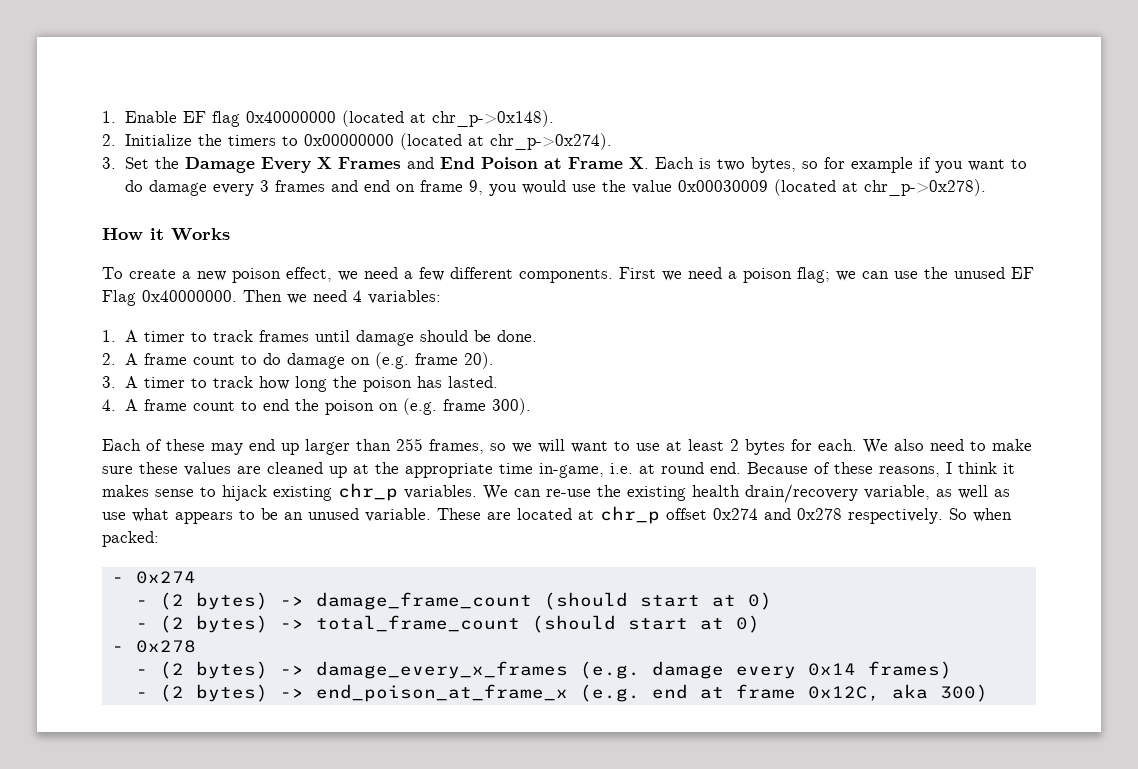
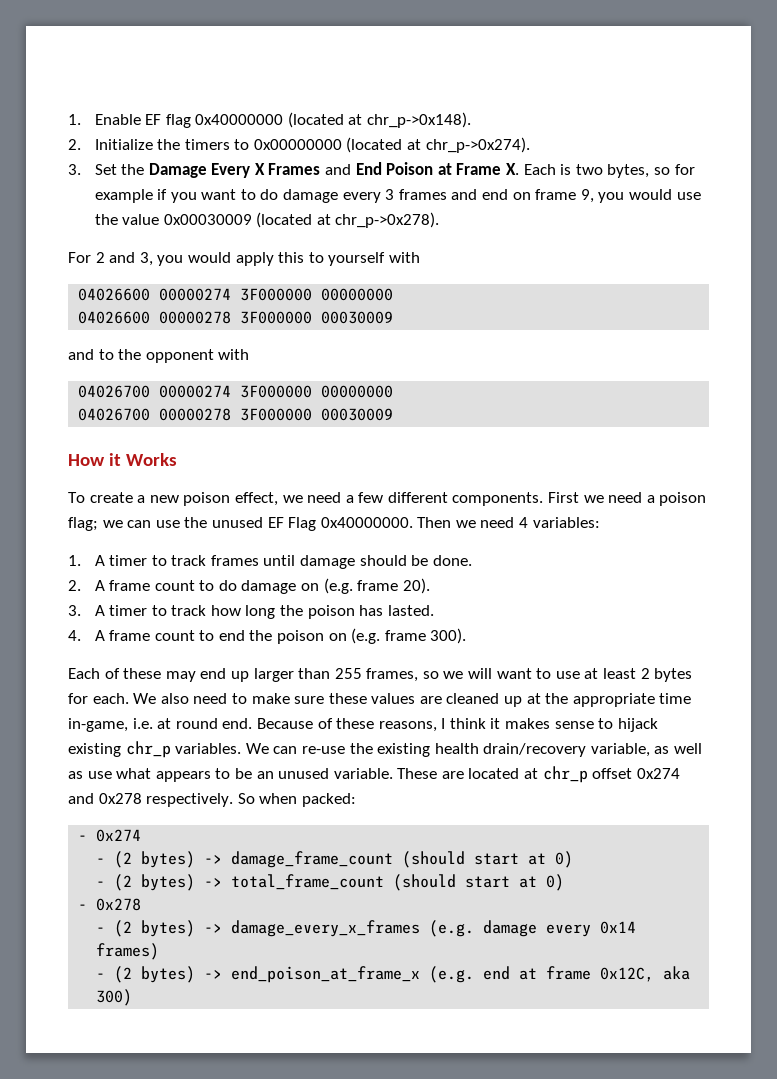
+ For 2 and 3, you would apply this to yourself with
+ 04026600 00000274 3F000000 00000000
+ 04026600 00000278 3F000000 00030009
+ and to the opponent with
+ 04026700 00000274 3F000000 00000000
+ 04026700 00000278 3F000000 00030009

